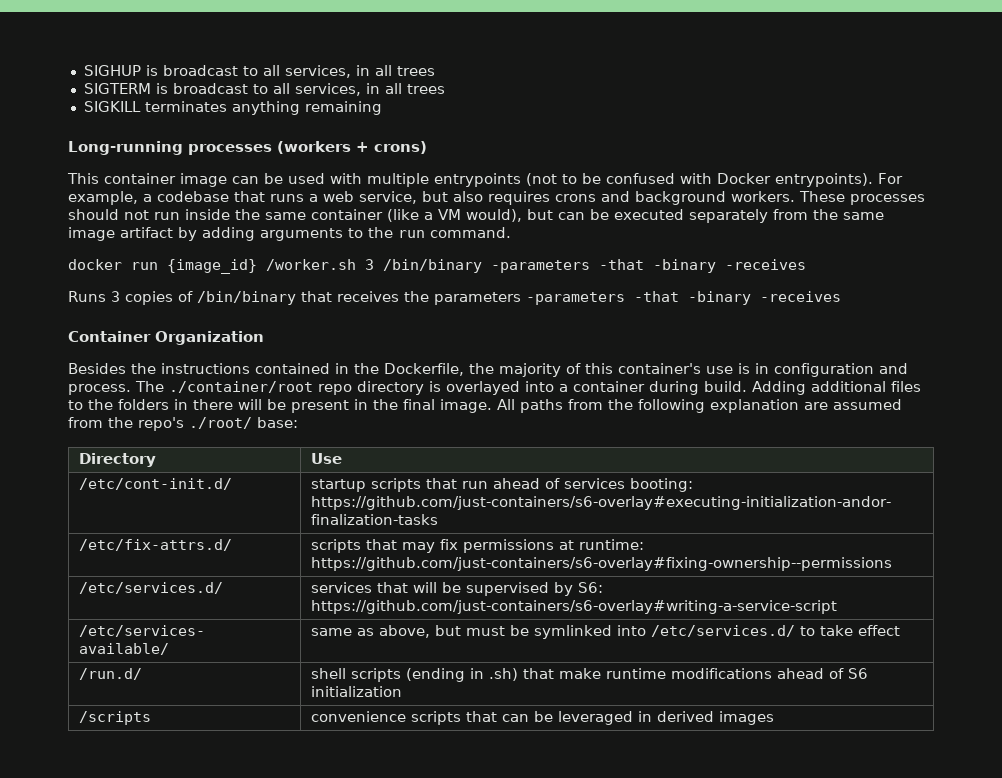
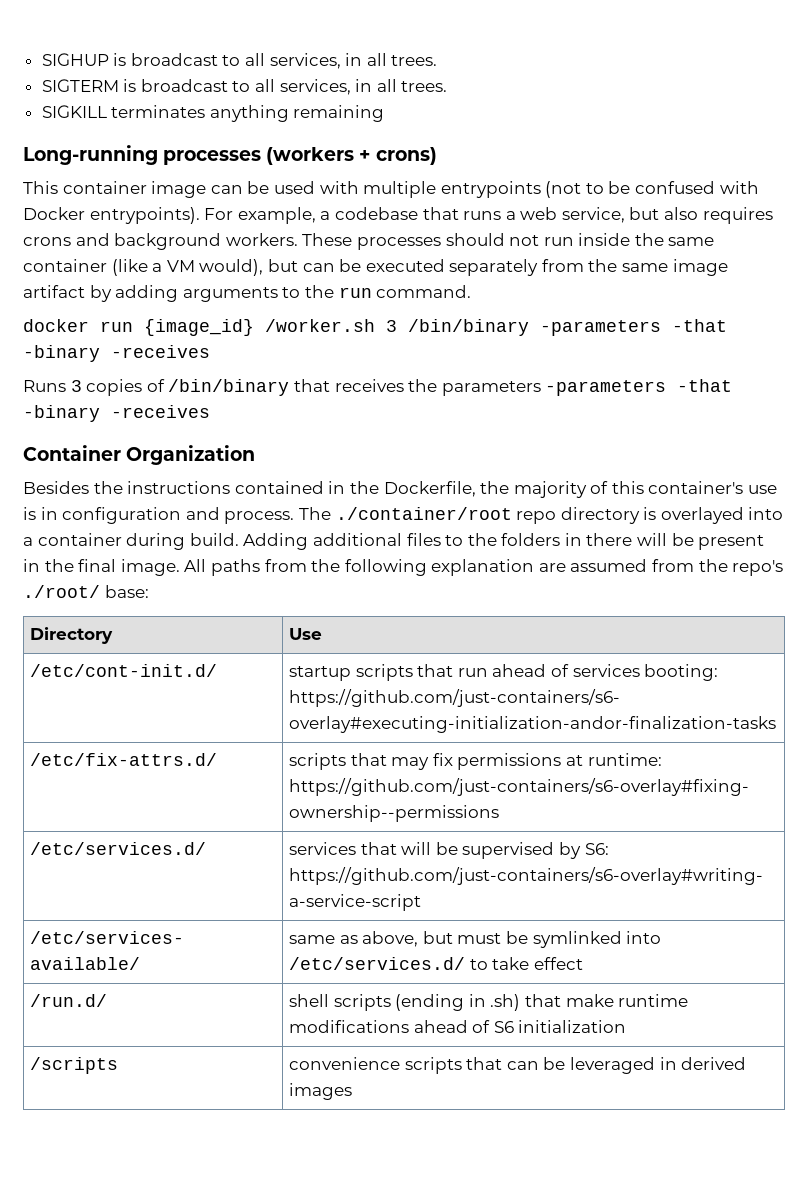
- SIGHUP is broadcast to all services, in all trees
+ SIGHUP is broadcast to all services, in all trees.
- SIGTERM is broadcast to all services, in all trees
+ SIGTERM is broadcast to all services, in all trees.

